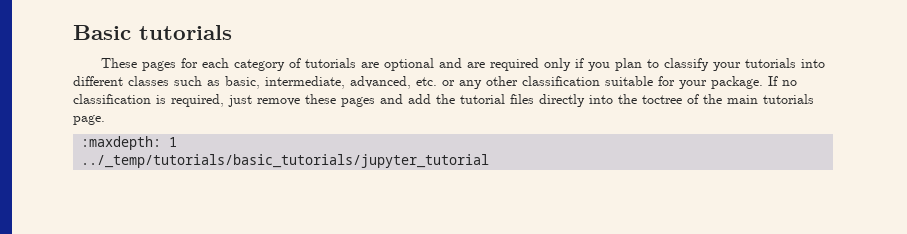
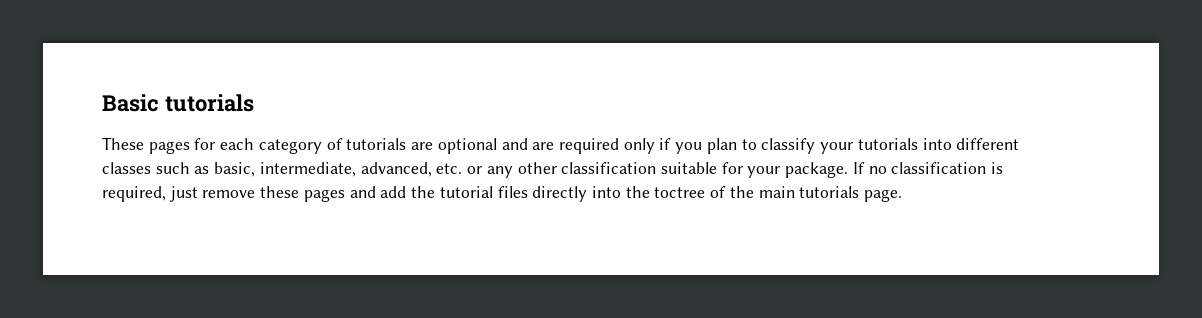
- :maxdepth: 1
- ../_temp/tutorials/basic_tutorials/jupyter_tutorial

